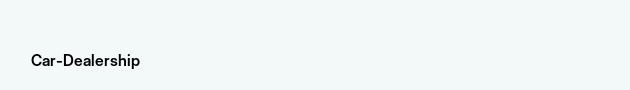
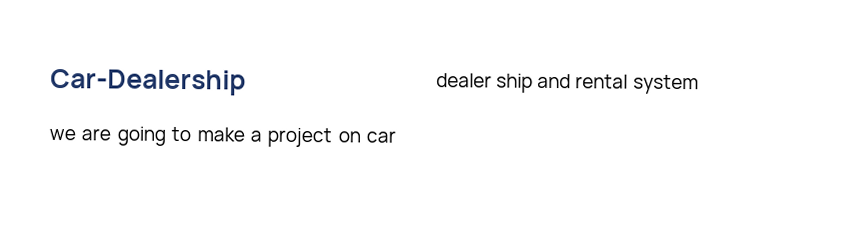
+ we are going to make a project on car dealer ship and rental system

